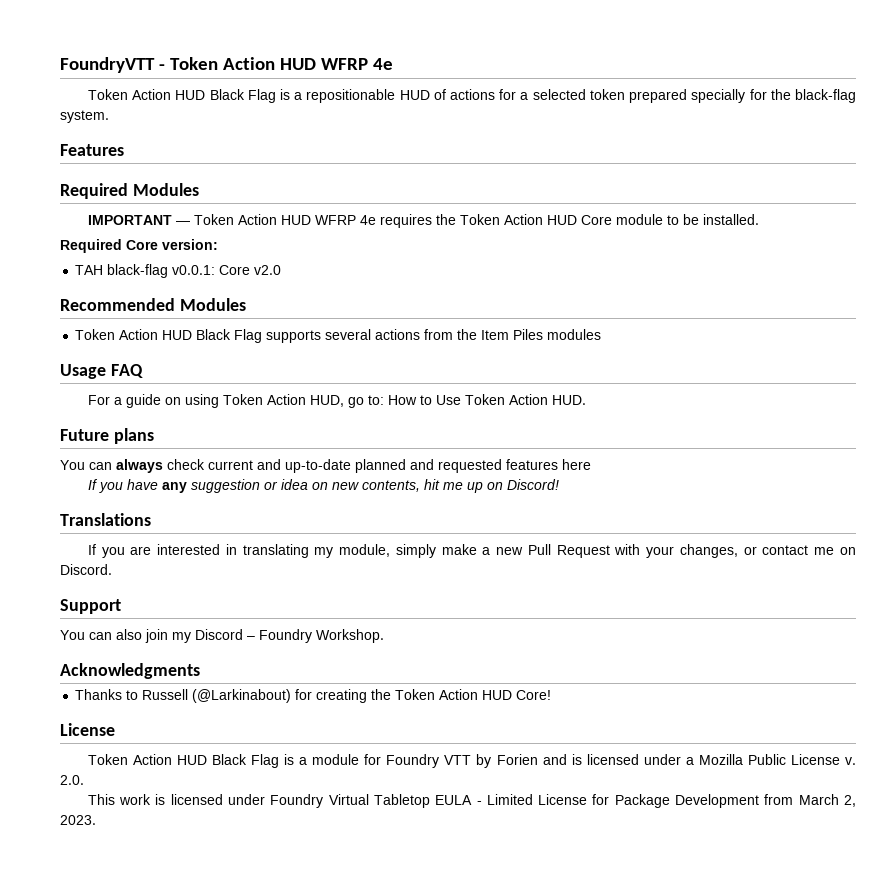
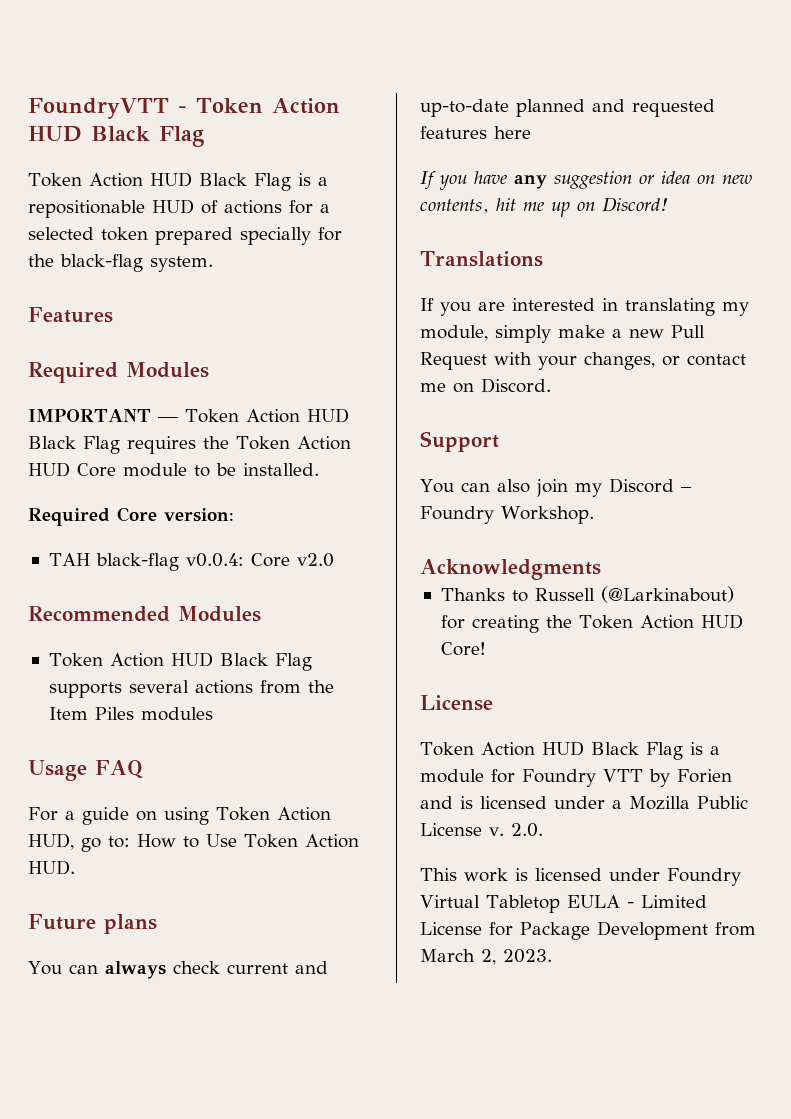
- FoundryVTT - Token Action HUD WFRP 4e
+ FoundryVTT - Token Action HUD Black Flag
- IMPORTANT — Token Action HUD WFRP 4e requires the Token Action HUD Core module to be installed.
+ IMPORTANT — Token Action HUD Black Flag requires the Token Action HUD Core module to be installed.
- TAH black-flag v0.0.1: Core v2.0
+ TAH black-flag v0.0.4: Core v2.0

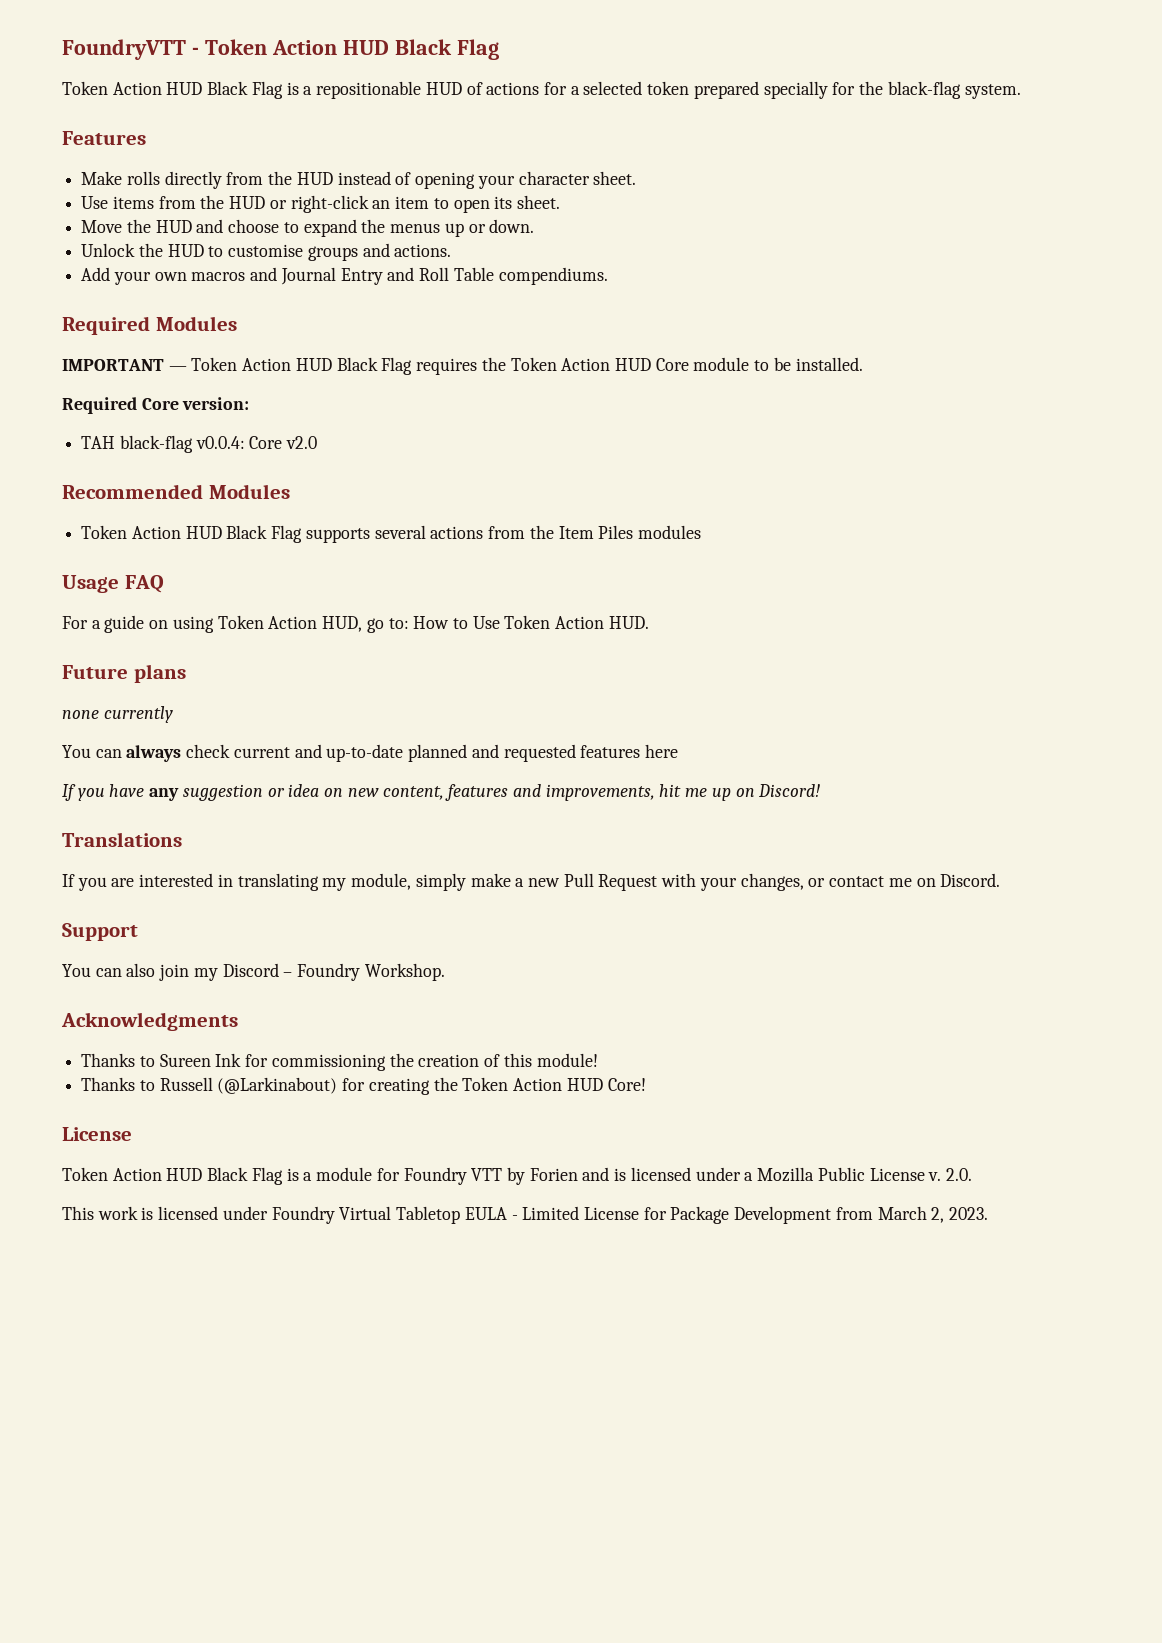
+ Make rolls directly from the HUD instead of opening your character sheet.
+ Use items from the HUD or right-click an item to open its sheet.
+ Move the HUD and choose to expand the menus up or down.
+ Unlock the HUD to customise groups and actions.
+ Add your own macros and Journal Entry and Roll Table compendiums.
+ none currently
- If you have any suggestion or idea on new contents, hit me up on Discord!
+ If you have any suggestion or idea on new content, features and improvements, hit me up on Discord!
+ Thanks to Sureen Ink for commissioning the creation of this module!

